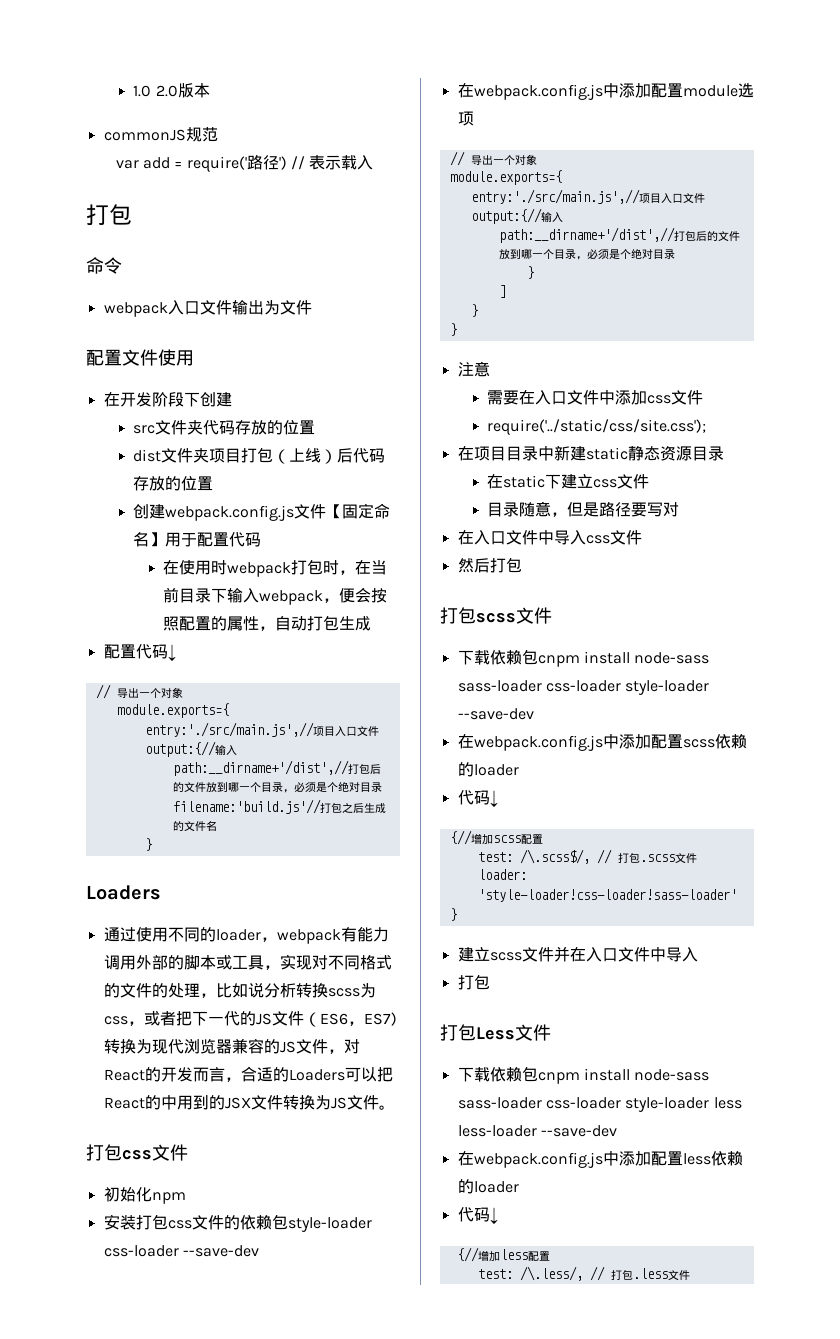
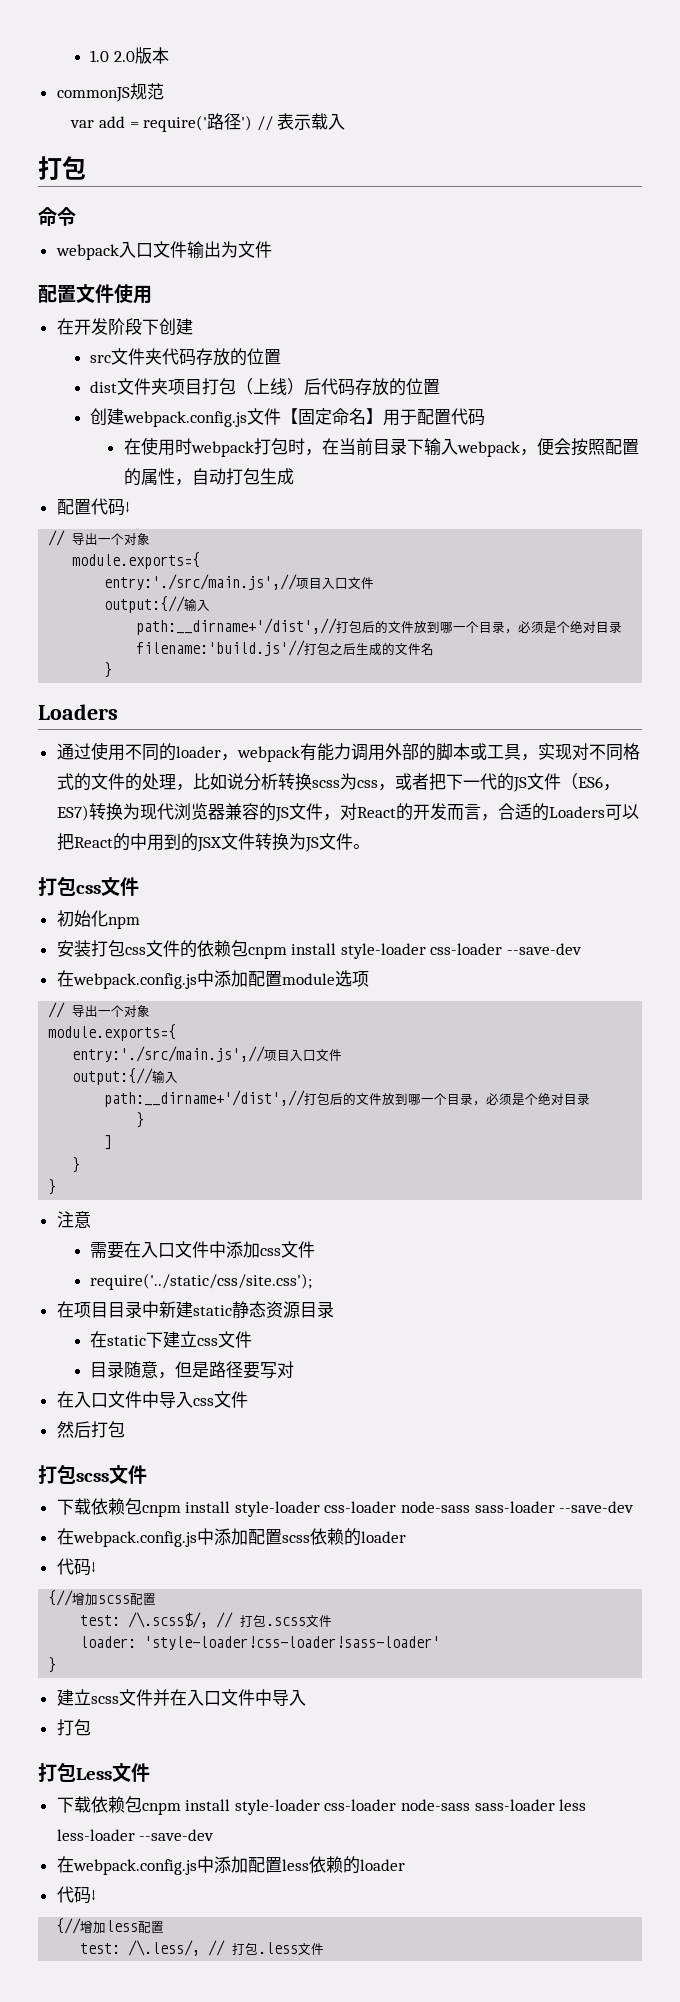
- 安装打包css文件的依赖包style-loader css-loader --save-dev
+ 安装打包css文件的依赖包cnpm install style-loader css-loader --save-dev
- 下载依赖包cnpm install node-sass sass-loader css-loader style-loader --save-dev
+ 下载依赖包cnpm install style-loader css-loader node-sass sass-loader --save-dev
- 下载依赖包cnpm install node-sass sass-loader css-loader style-loader less less-loader --save-dev
+ 下载依赖包cnpm install style-loader css-loader node-sass sass-loader less less-loader --save-dev

